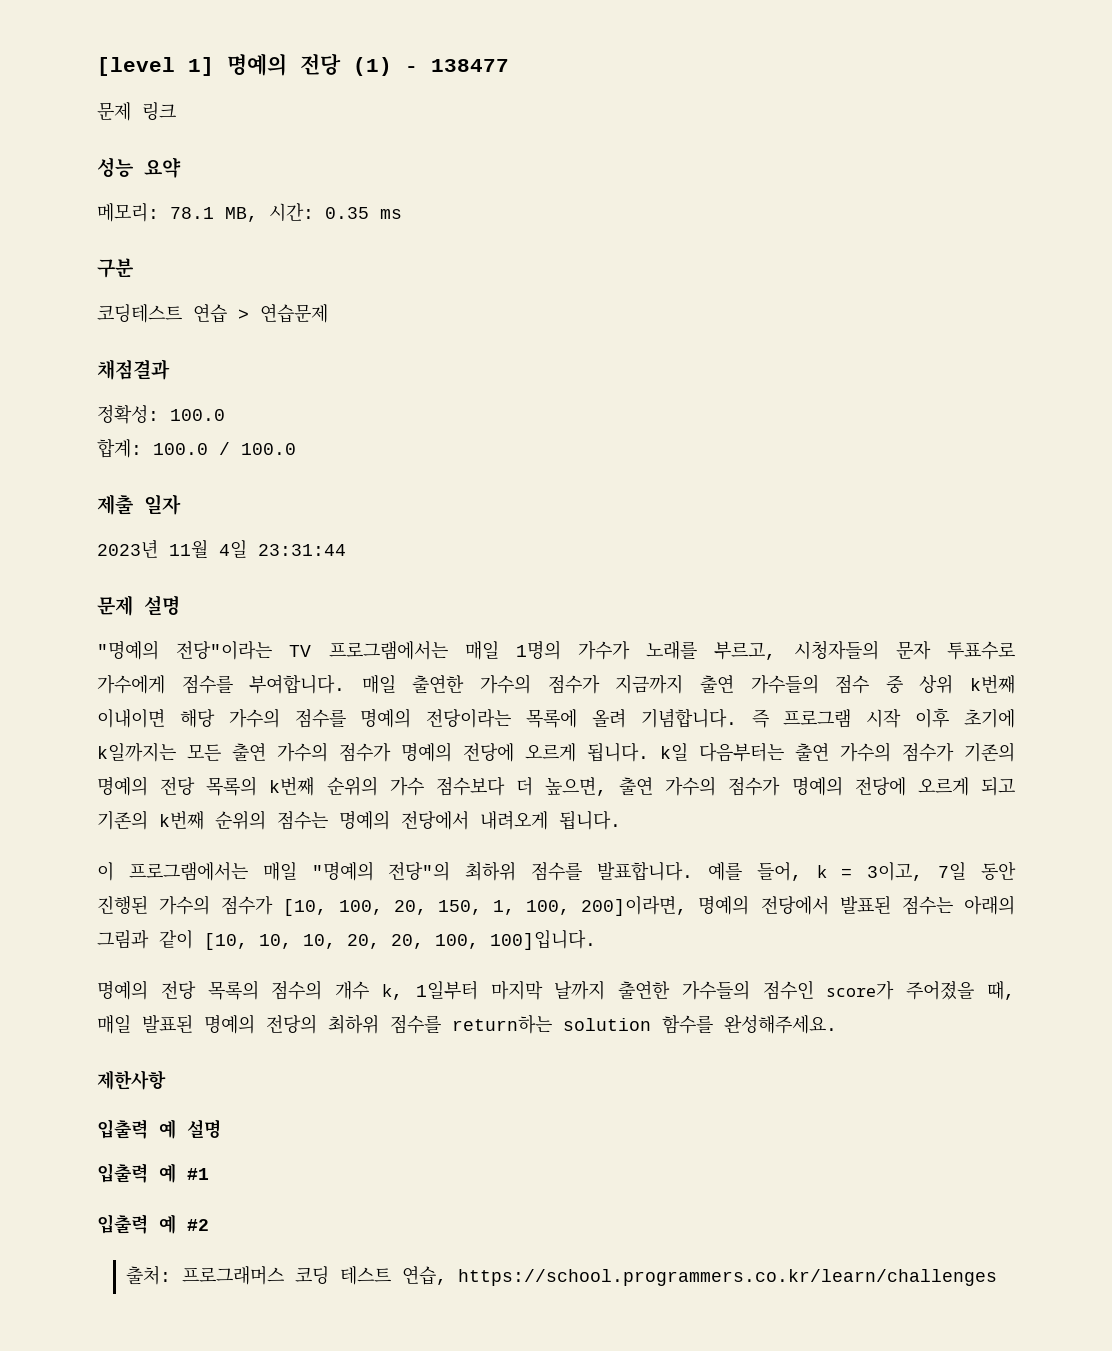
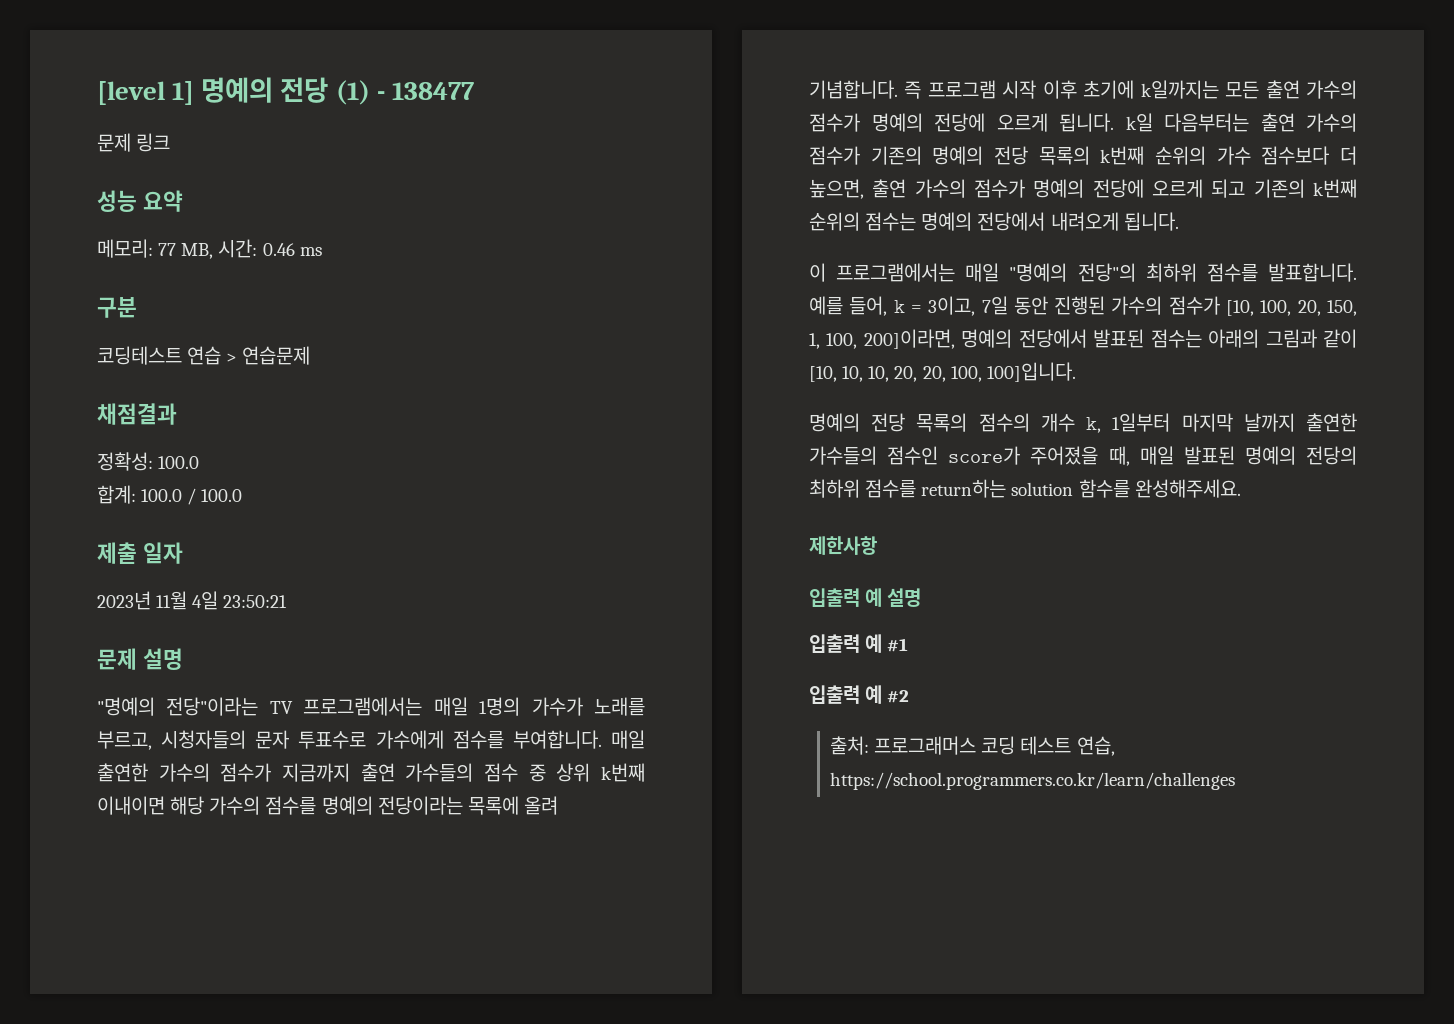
- 메모리: 78.1 MB, 시간: 0.35 ms
+ 메모리: 77 MB, 시간: 0.46 ms
- 2023년 11월 4일 23:31:44
+ 2023년 11월 4일 23:50:21

